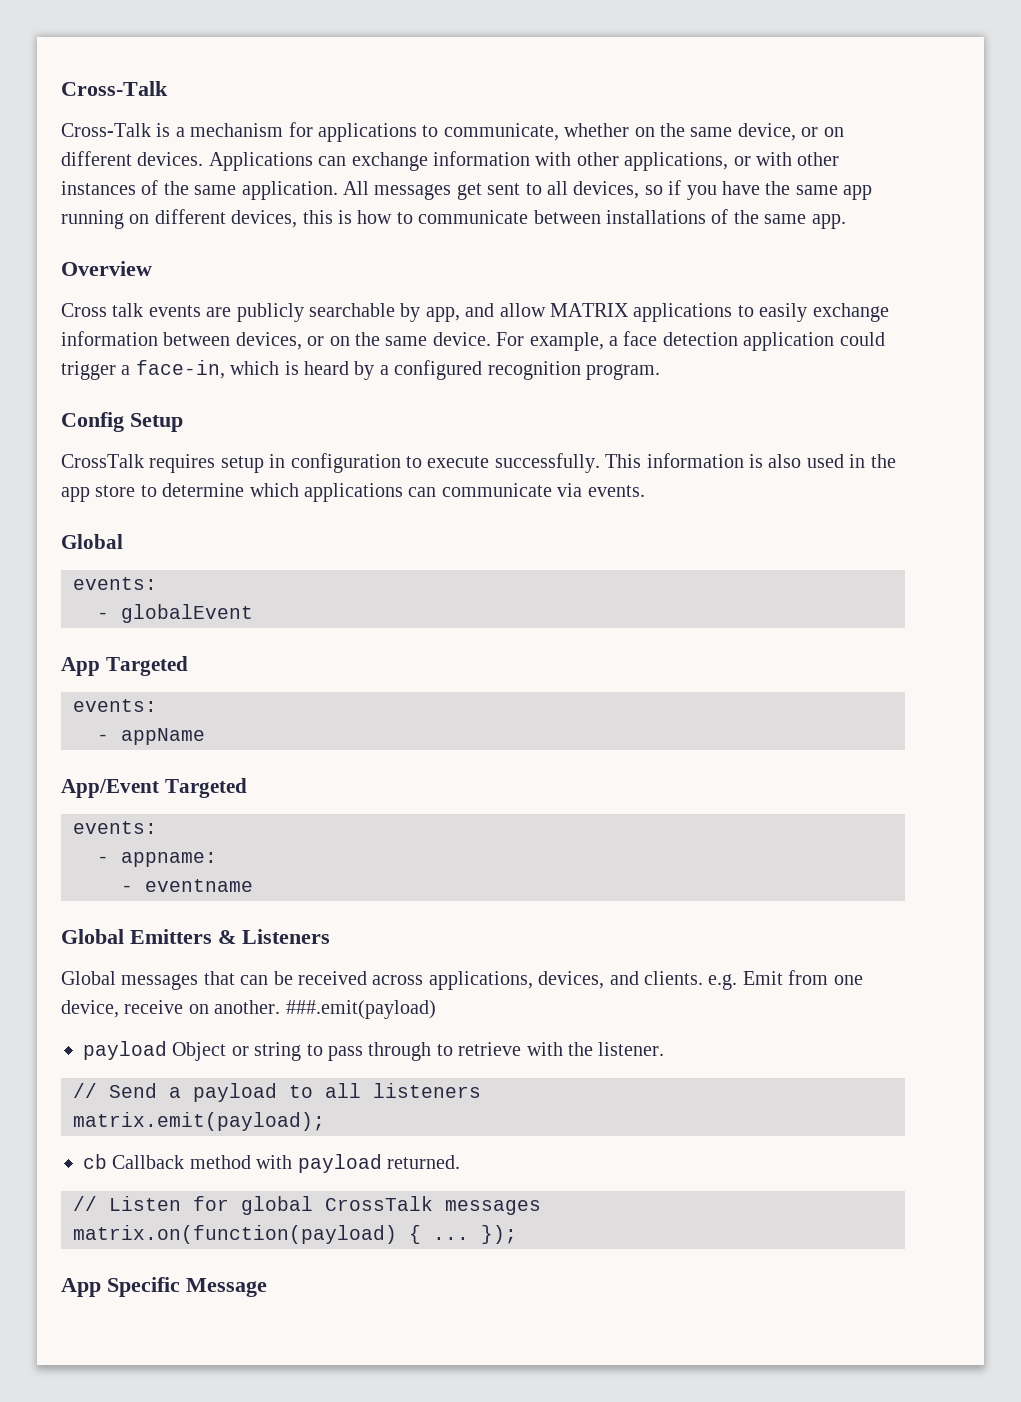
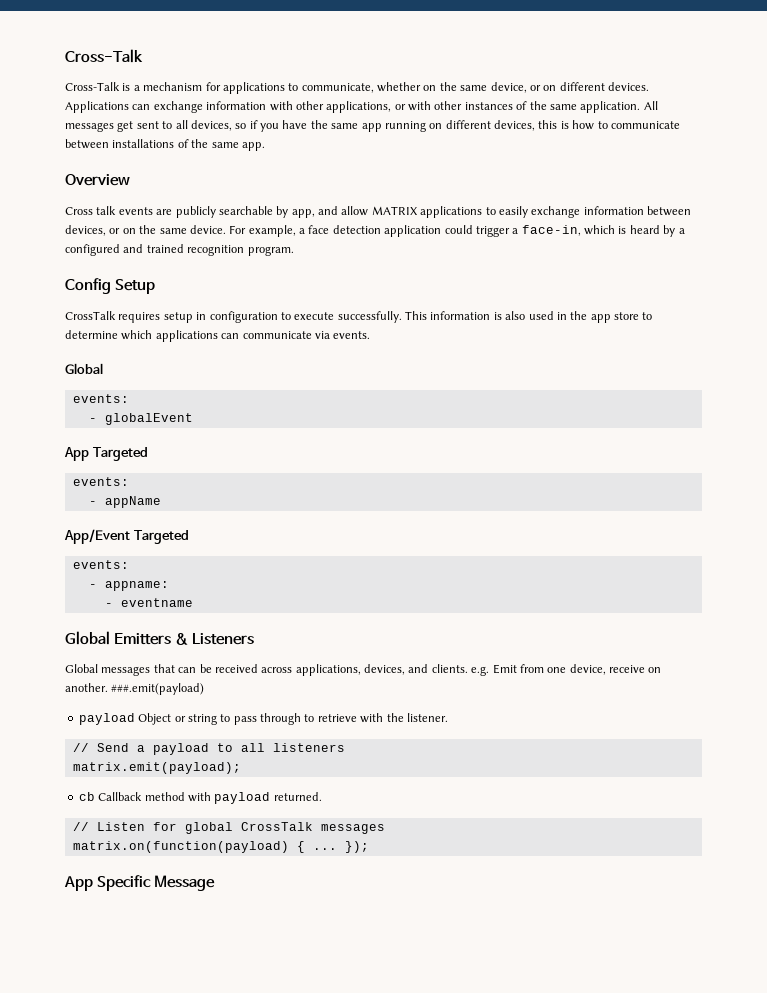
- For example, a face detection application could trigger a face-in, which is heard by a configured recognition program.
+ For example, a face detection application could trigger a face-in, which is heard by a configured and trained recognition program.

